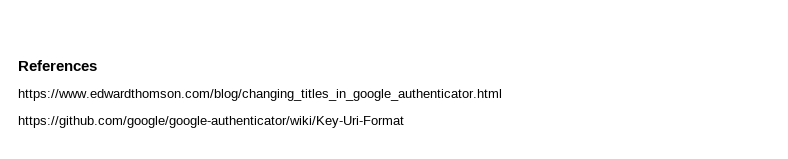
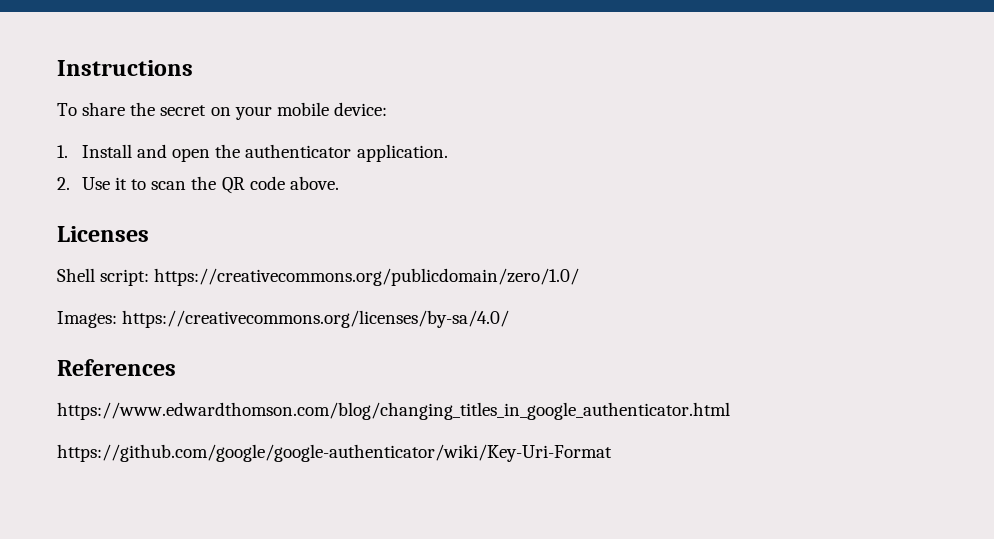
+ Instructions
+ To share the secret on your mobile device:
+ 1. Install and open the authenticator application.
+ 2. Use it to scan the QR code above.
+ Licenses
+ Shell script: https://creativecommons.org/publicdomain/zero/1.0/
+ Images: https://creativecommons.org/licenses/by-sa/4.0/

